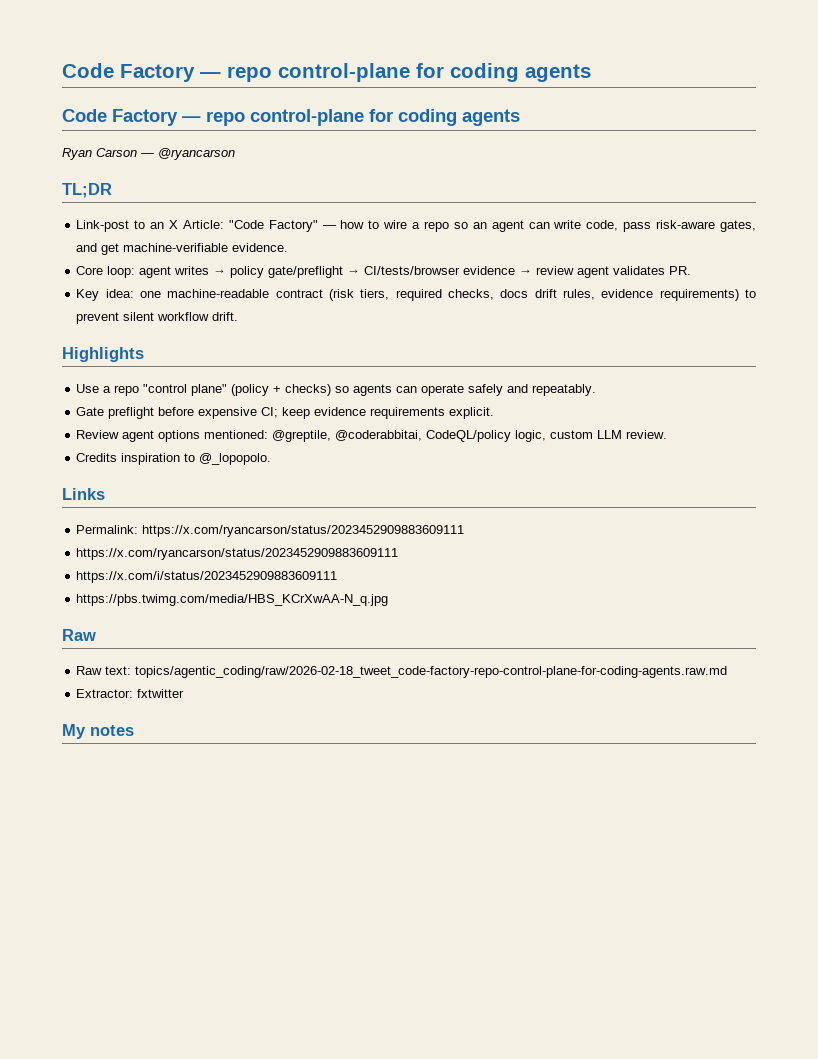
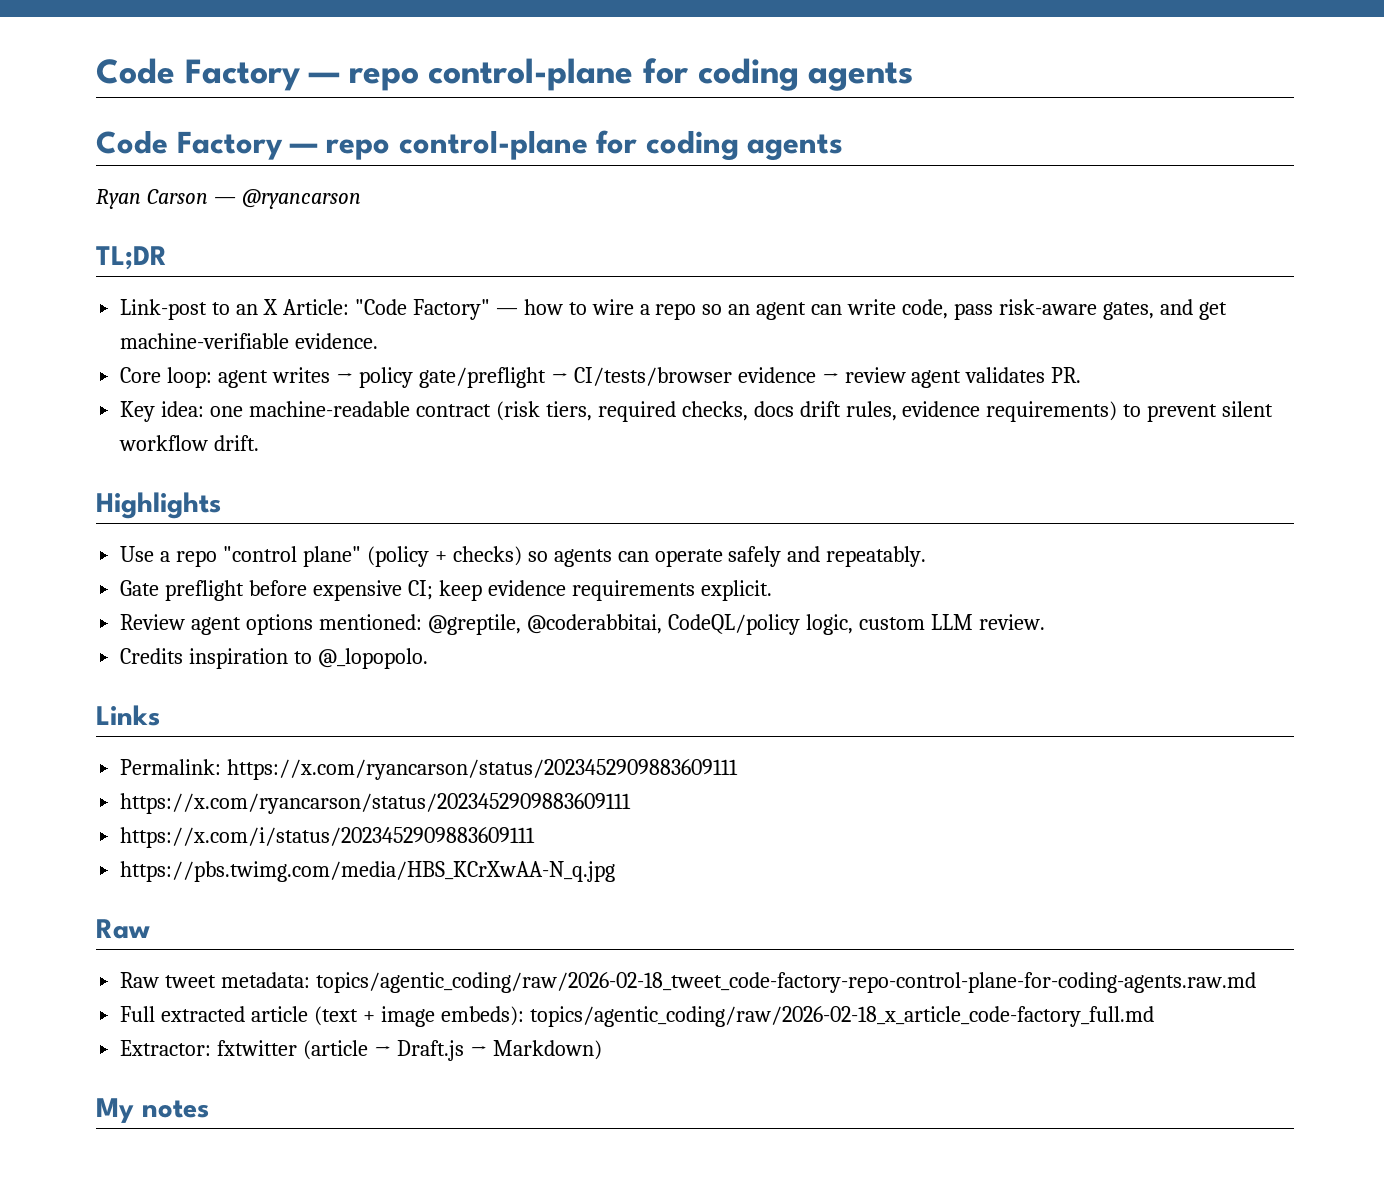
- Raw text: topics/agentic_coding/raw/2026-02-18_tweet_code-factory-repo-control-plane-for-coding-agents.raw.md
+ Raw tweet metadata: topics/agentic_coding/raw/2026-02-18_tweet_code-factory-repo-control-plane-for-coding-agents.raw.md
- Extractor: fxtwitter
+ Full extracted article (text + image embeds): topics/agentic_coding/raw/2026-02-18_x_article_code-factory_full.md
+ Extractor: fxtwitter (article → Draft.js → Markdown)

